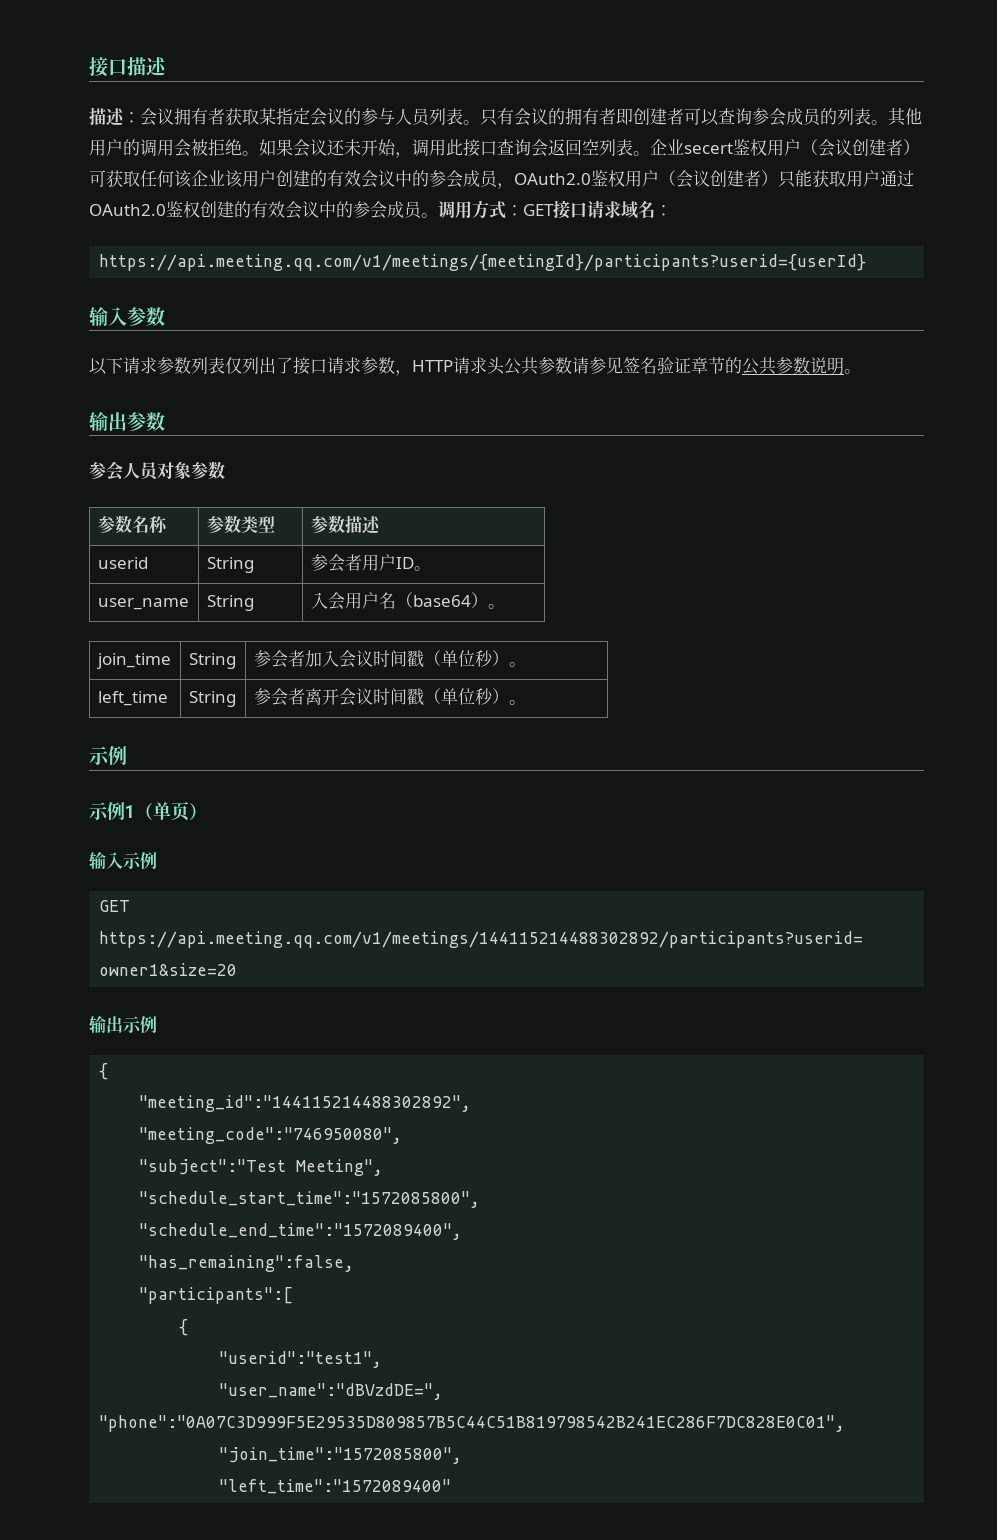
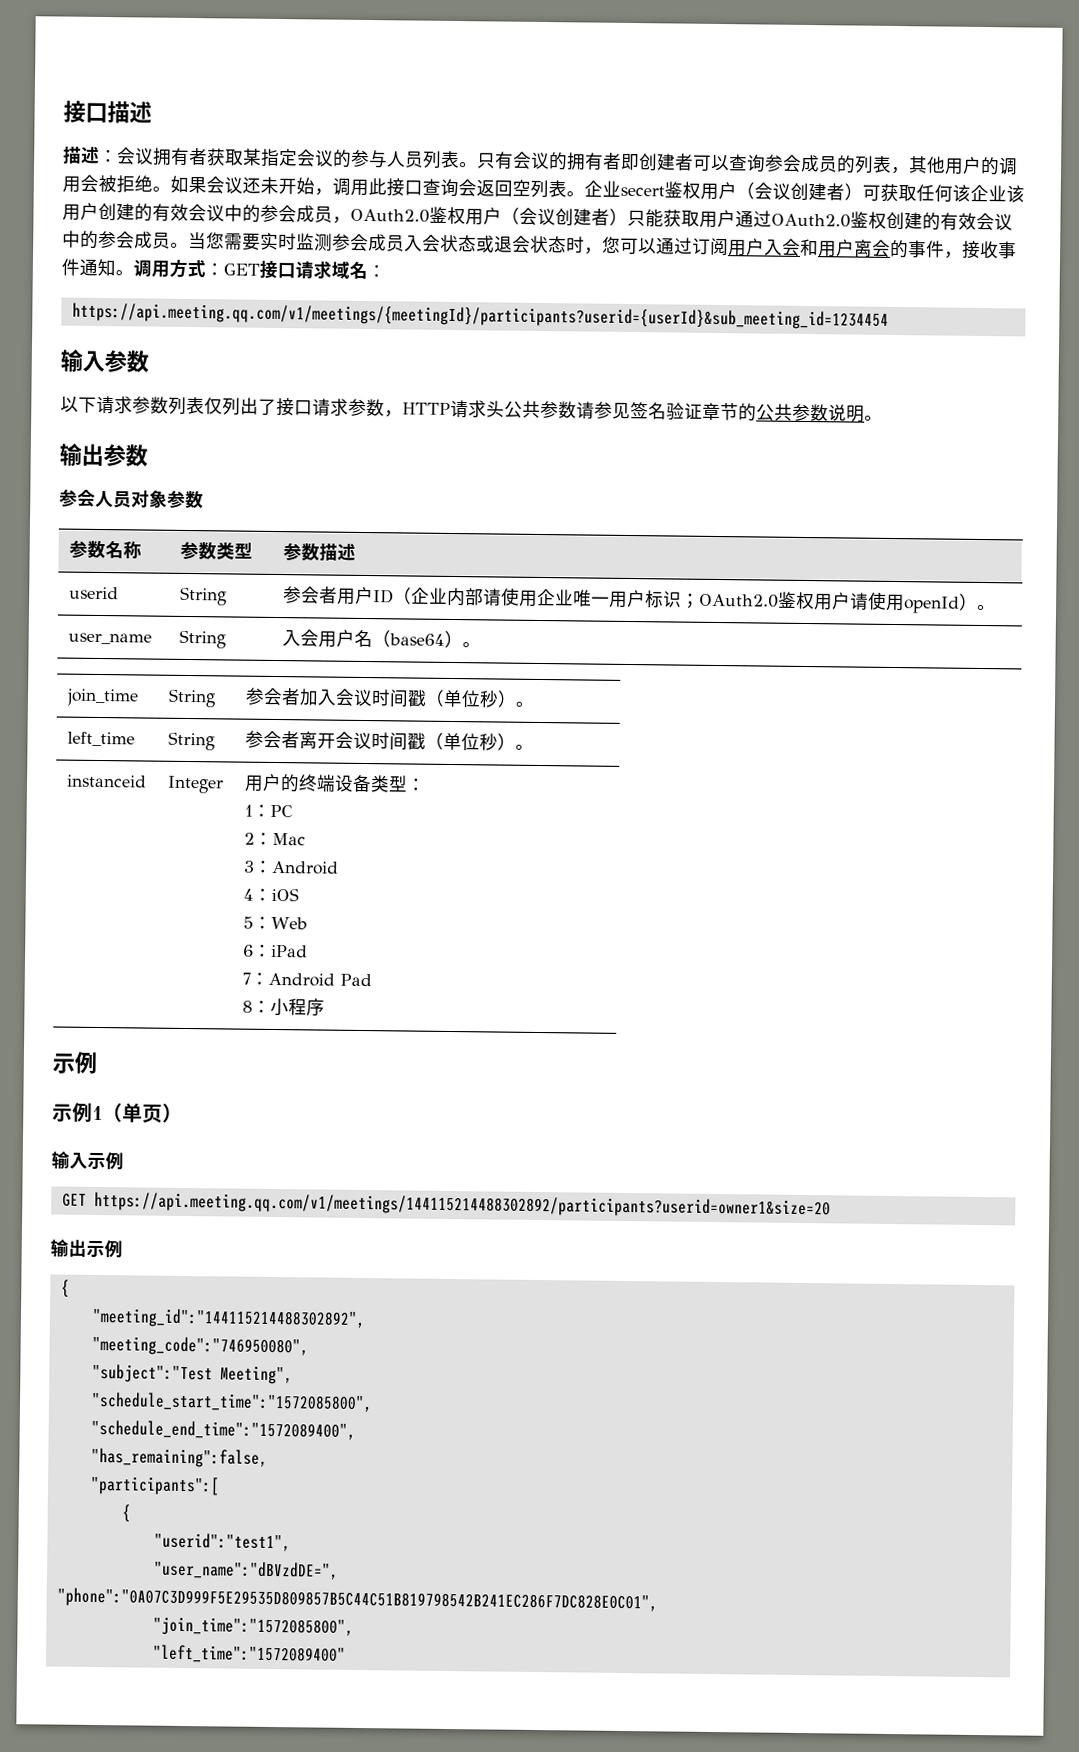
- 只有会议的拥有者即创建者可以查询参会成员的列表。其他用户的调用会被拒绝。
+ 只有会议的拥有者即创建者可以查询参会成员的列表，其他用户的调用会被拒绝。
+ 当您需要实时监测参会成员入会状态或退会状态时，您可以通过订阅用户入会和用户离会的事件，接收事件通知。
- https://api.meeting.qq.com/v1/meetings/{meetingId}/participants?userid={userId}
+ https://api.meeting.qq.com/v1/meetings/{meetingId}/participants?userid={userId}&sub_meeting_id=1234454
- userid | String | 参会者用户ID。
+ userid | String | 参会者用户ID（企业内部请使用企业唯一用户标识；OAuth2.0鉴权用户请使用openId）。
+ instanceid | Integer | 用户的终端设备类型：
+ 1：PC
+ 2：Mac
+ 3：Android
+ 4：iOS
+ 5：Web
+ 6：iPad
+ 7：Android Pad
+ 8：小程序

